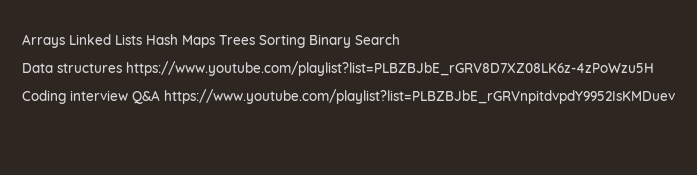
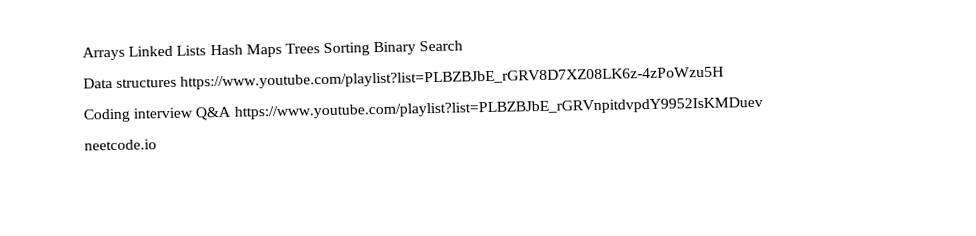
+ neetcode.io

